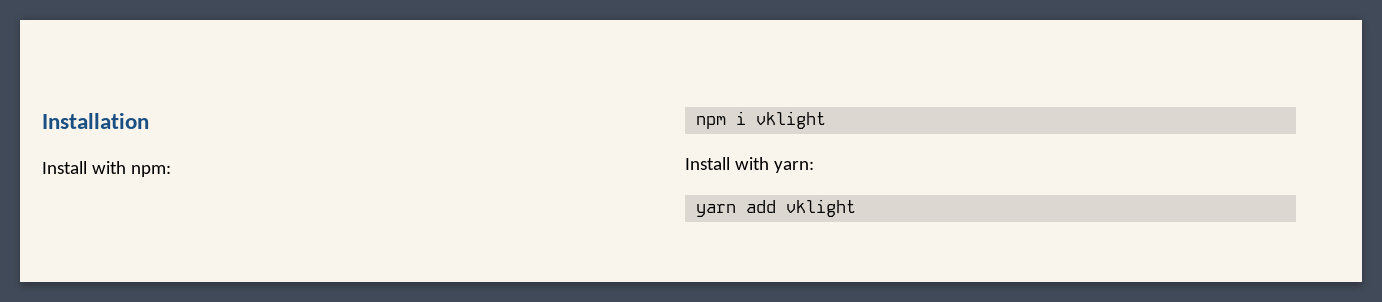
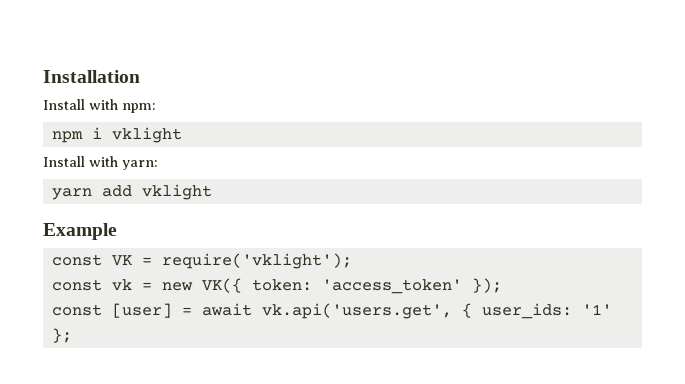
+ Example
+ const VK = require('vklight');
+ const vk = new VK({ token: 'access_token' });
+ const [user] = await vk.api('users.get', { user_ids: '1' };

